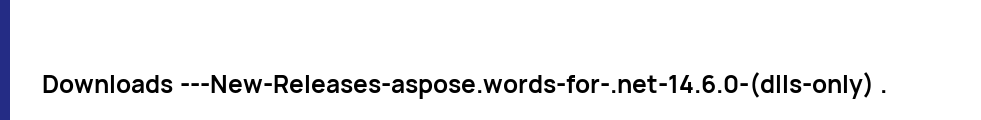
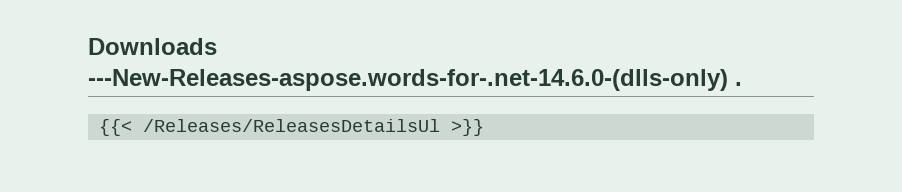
+ {{< /Releases/ReleasesDetailsUl >}}

